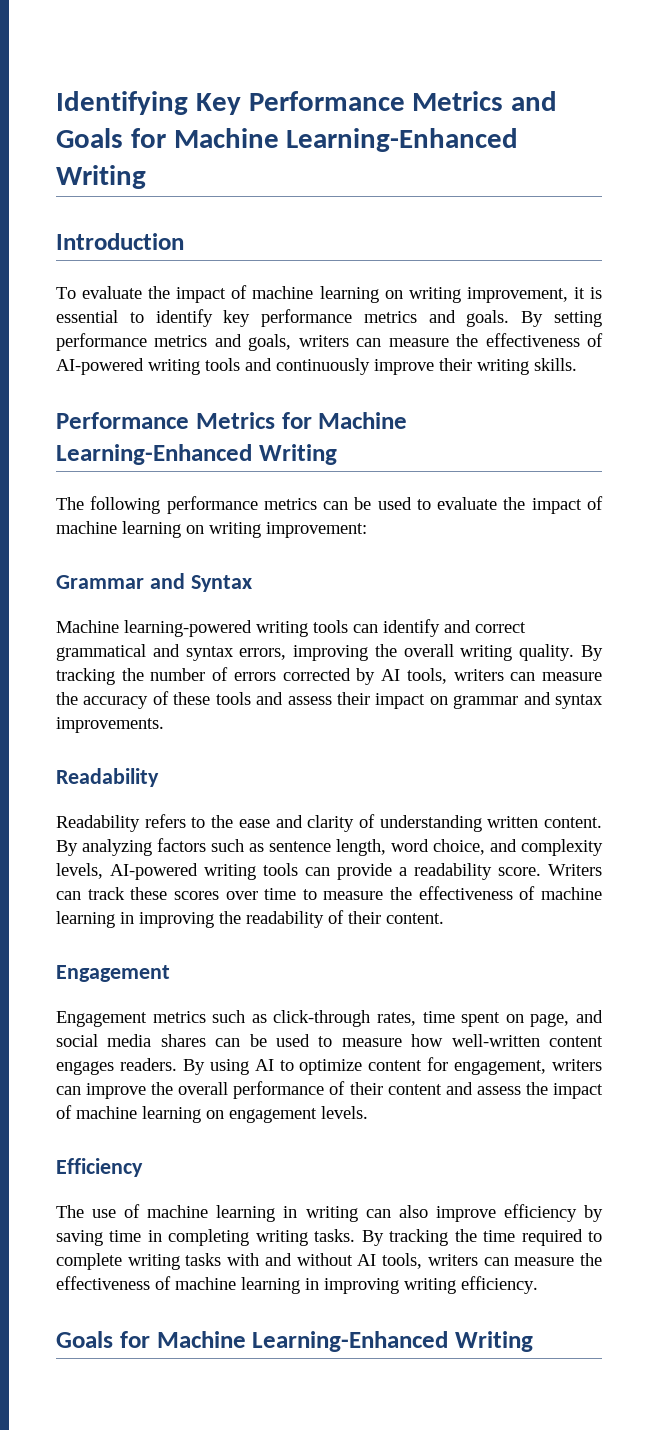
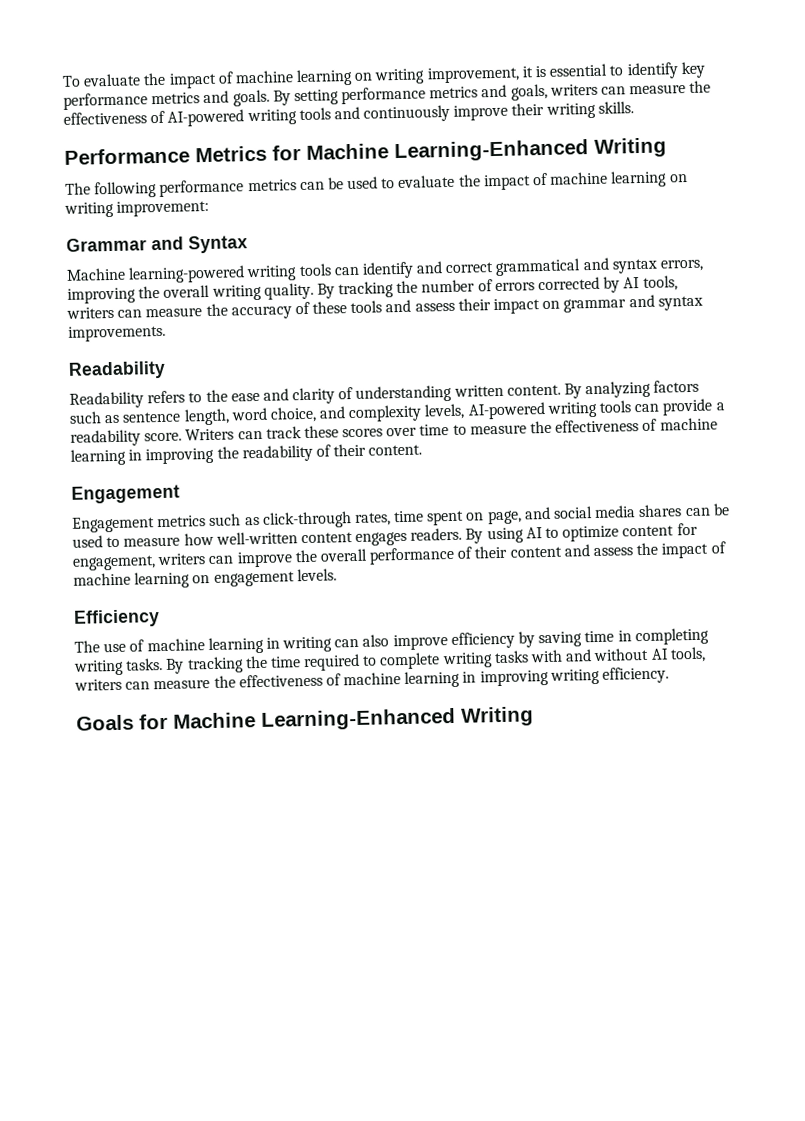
- Identifying Key Performance Metrics and Goals for Machine Learning-Enhanced Writing
- Introduction

